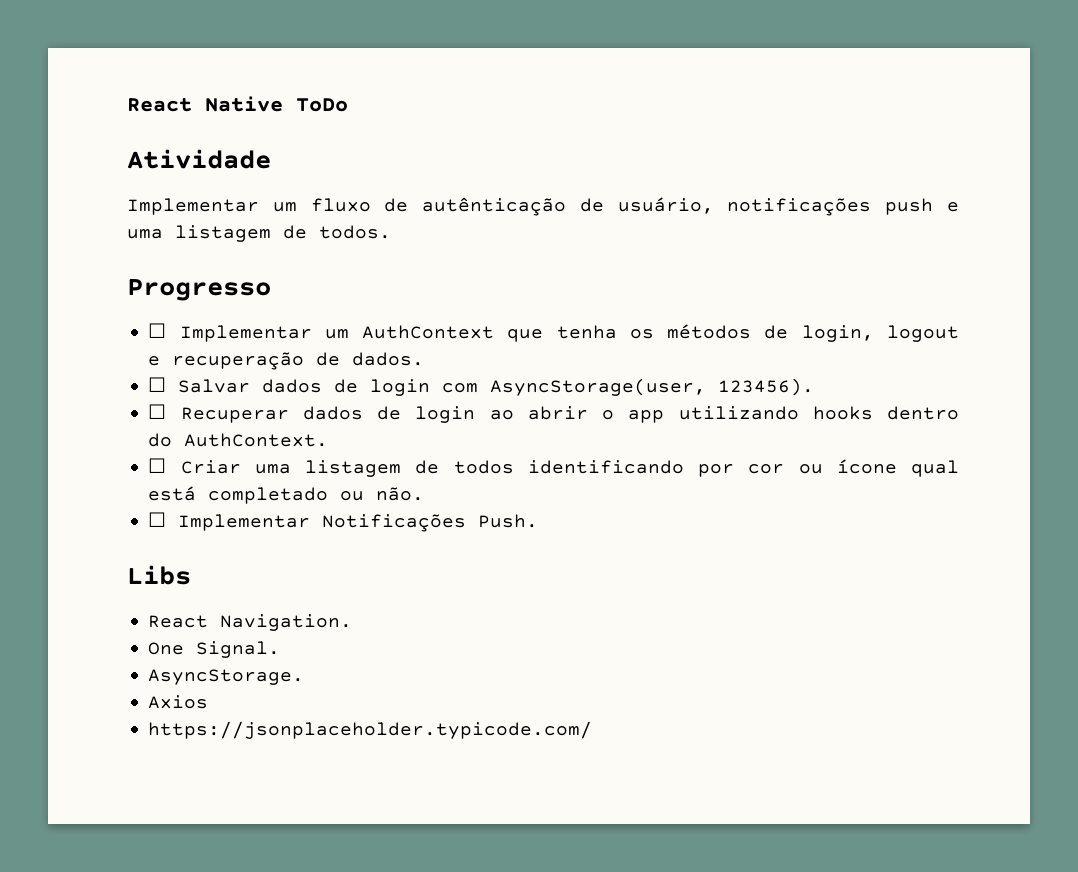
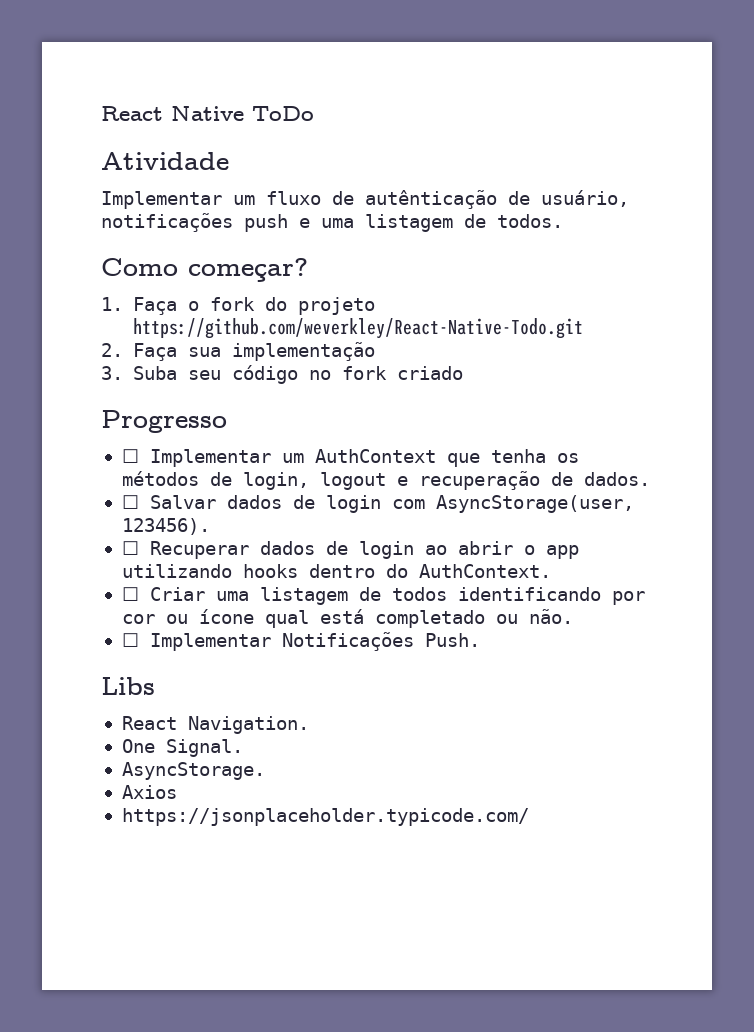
+ Como começar?
+ 1. Faça o fork do projeto https://github.com/weverkley/React-Native-Todo.git
+ 2. Faça sua implementação
+ 3. Suba seu código no fork criado

